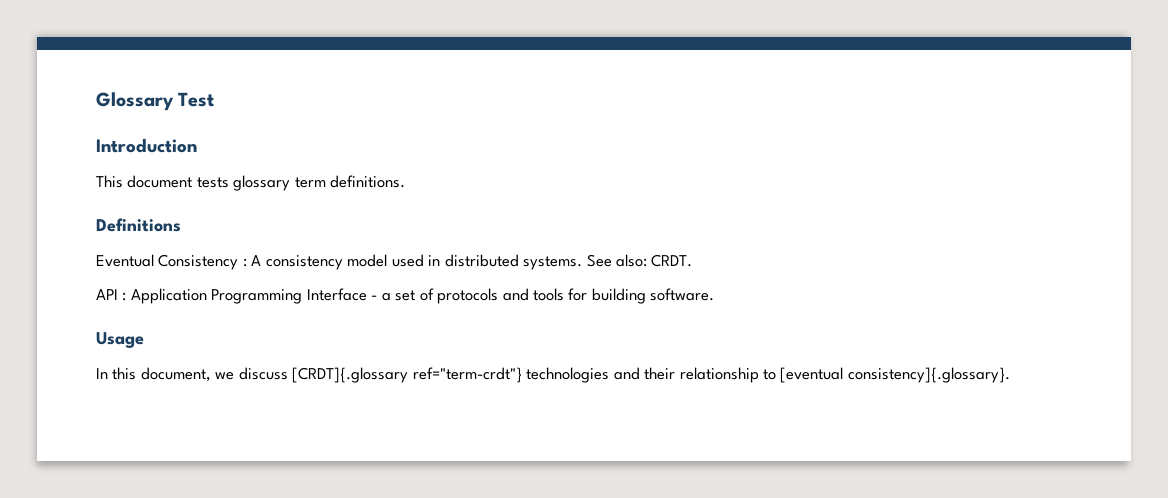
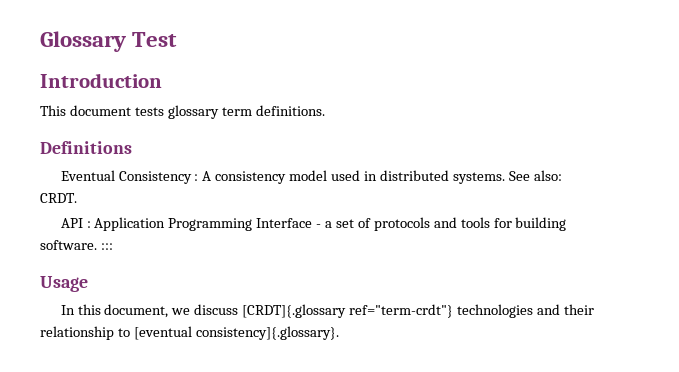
- API : Application Programming Interface - a set of protocols and tools for building software.
+ API : Application Programming Interface - a set of protocols and tools for building software. :::

